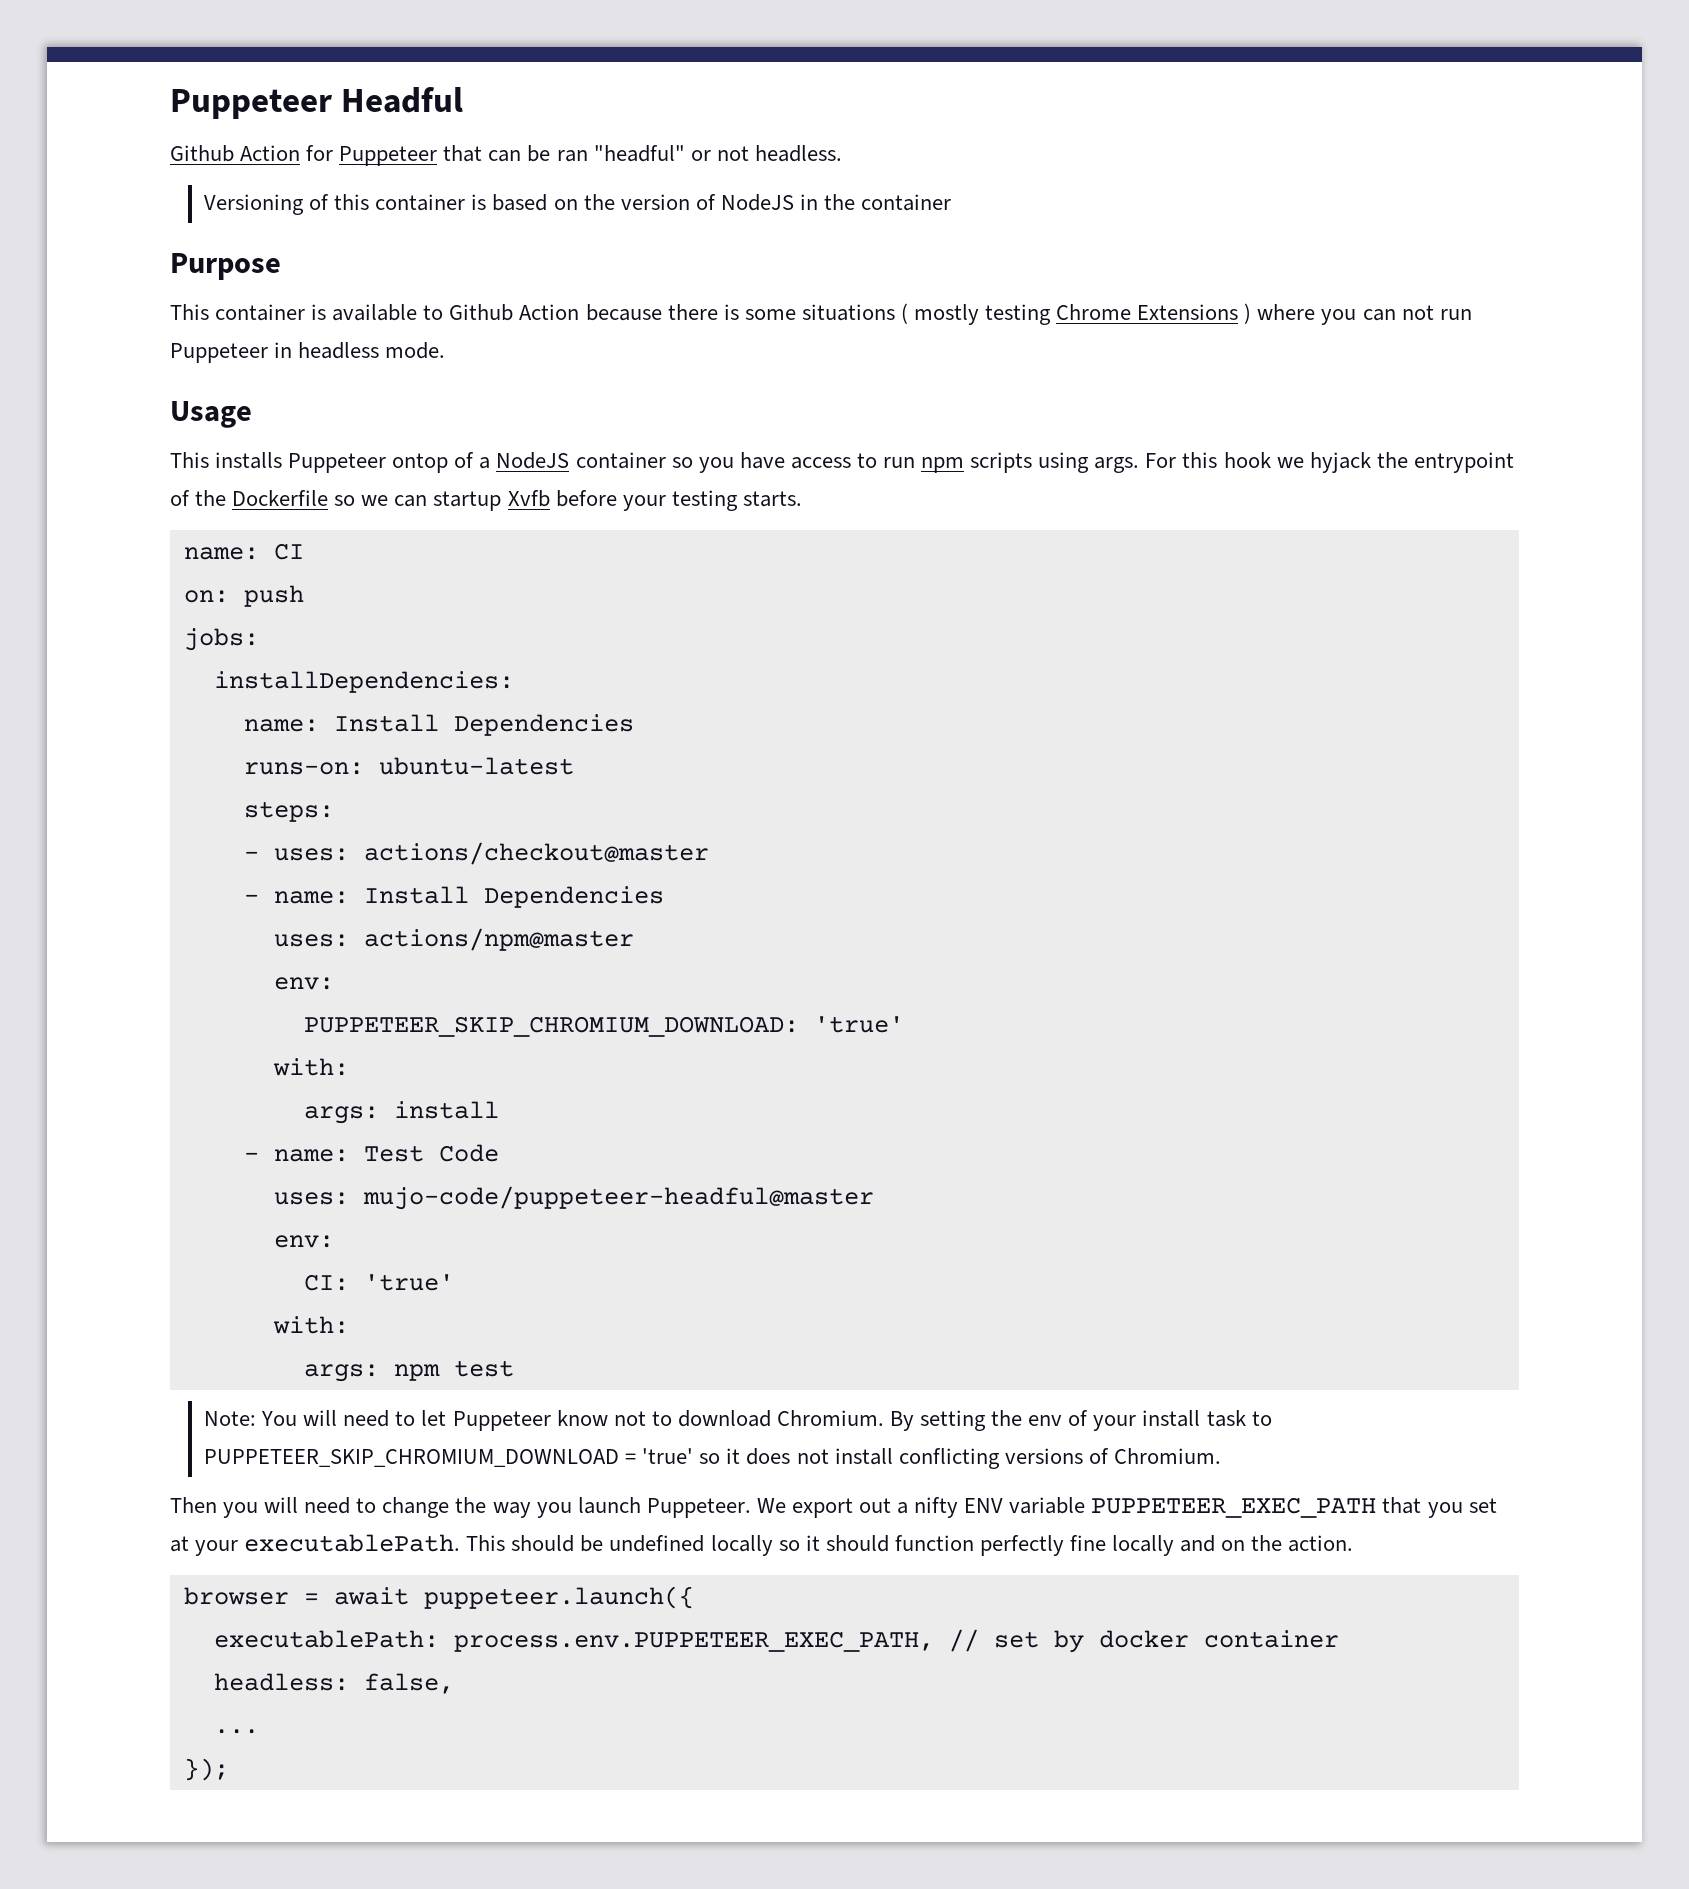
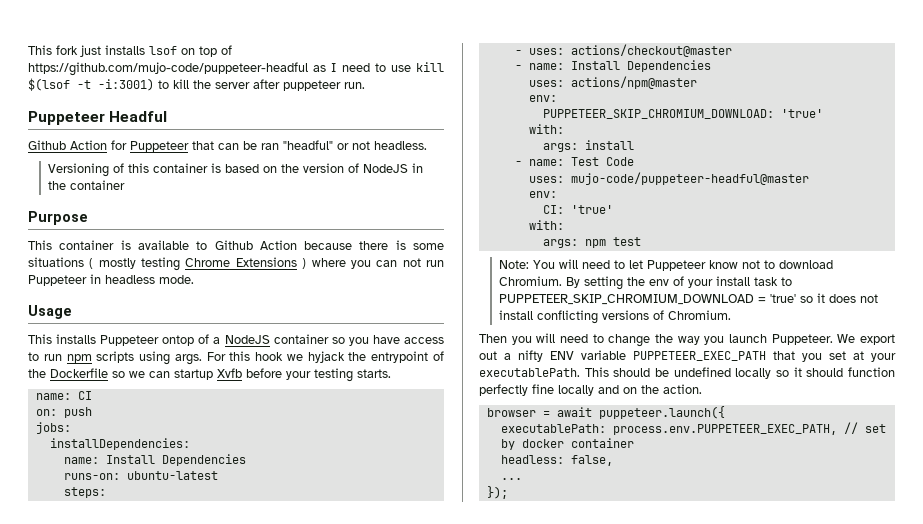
+ This fork just installs lsof on top of https://github.com/mujo-code/puppeteer-headful as I need to use kill $(lsof -t -i:3001) to kill the server after puppeteer run.

